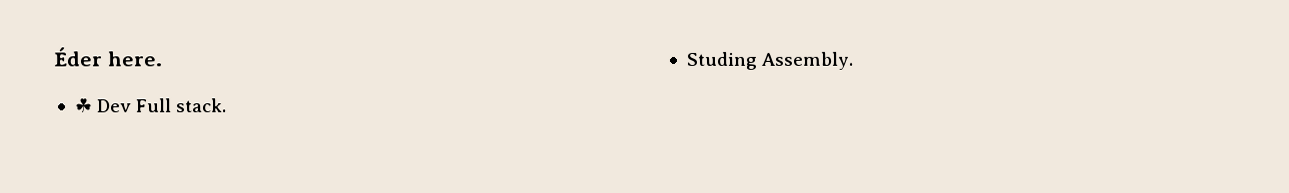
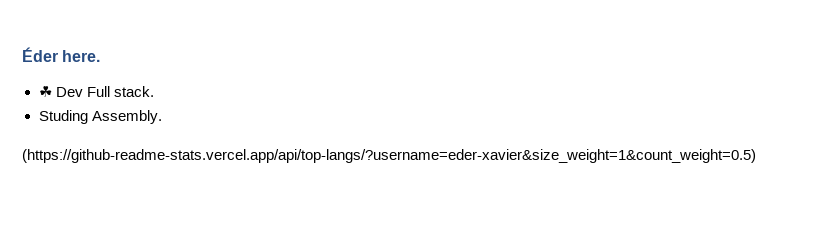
+ (https://github-readme-stats.vercel.app/api/top-langs/?username=eder-xavier&size_weight=1&count_weight=0.5)

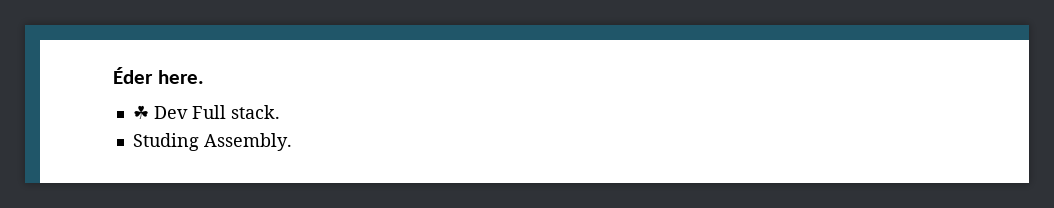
- (https://github-readme-stats.vercel.app/api/top-langs/?username=eder-xavier&size_weight=1&count_weight=0.5)

